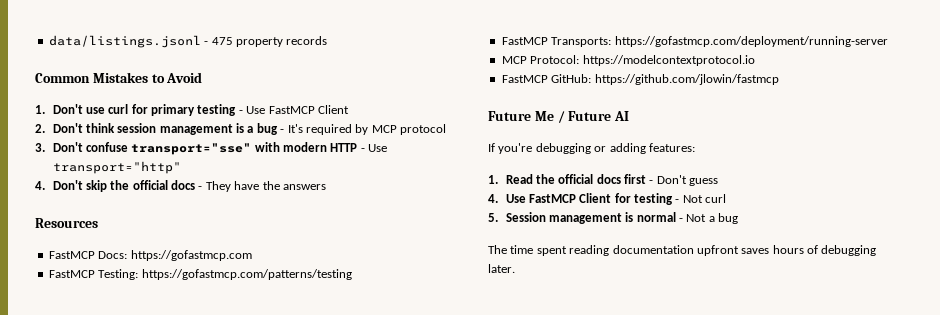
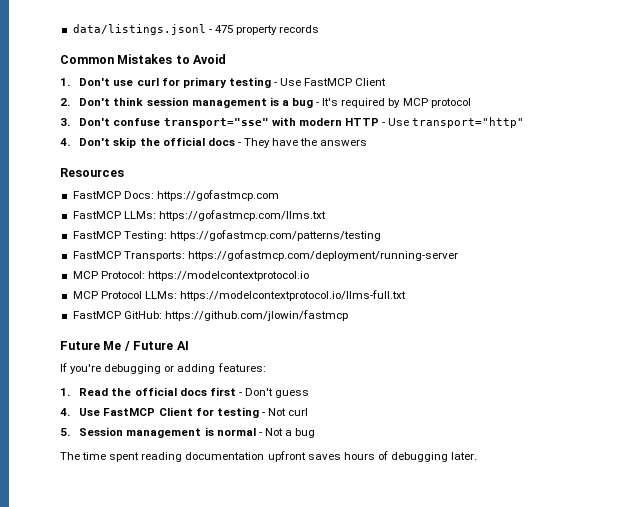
+ FastMCP LLMs: https://gofastmcp.com/llms.txt
+ MCP Protocol LLMs: https://modelcontextprotocol.io/llms-full.txt

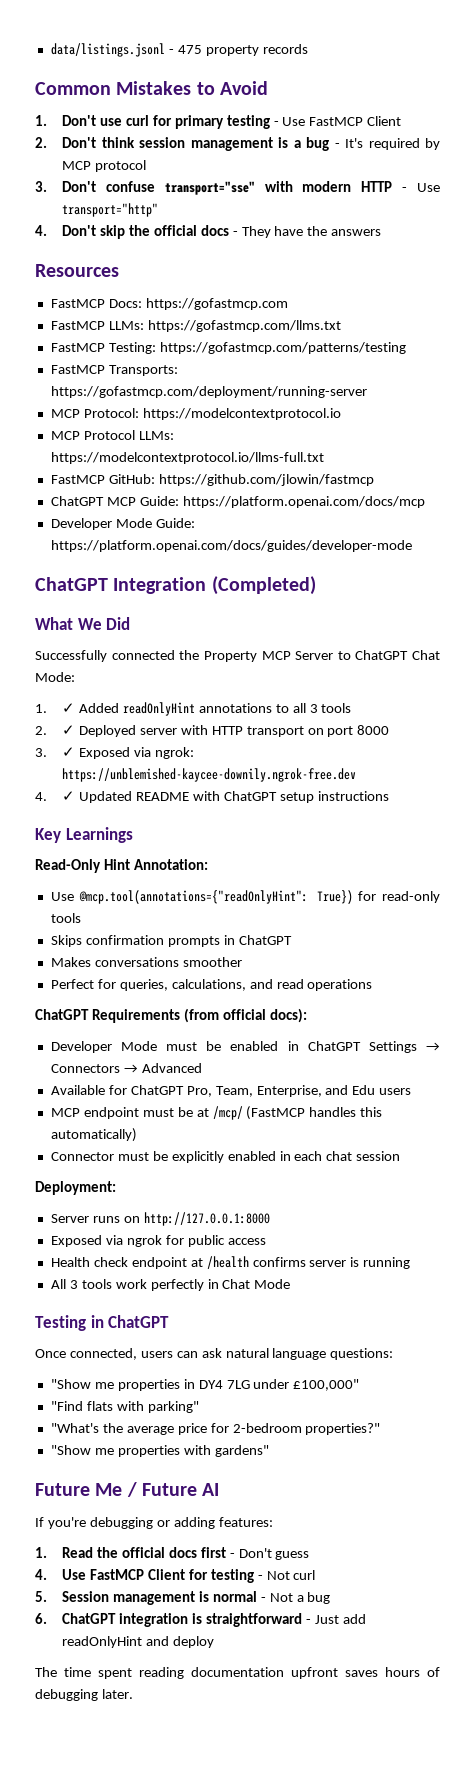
+ ChatGPT MCP Guide: https://platform.openai.com/docs/mcp
+ Developer Mode Guide: https://platform.openai.com/docs/guides/developer-mode
+ ChatGPT Integration (Completed)
+ What We Did
+ Successfully connected the Property MCP Server to ChatGPT Chat Mode:
+ 1. ✓ Added readOnlyHint annotations to all 3 tools
+ 2. ✓ Deployed server with HTTP transport on port 8000
+ 3. ✓ Exposed via ngrok: https://unblemished-kaycee-downily.ngrok-free.dev
+ 4. ✓ Updated README with ChatGPT setup instructions
+ Key Learnings
+ Read-Only Hint Annotation:
+ Use @mcp.tool(annotations={"readOnlyHint": True}) for read-only tools
+ Skips confirmation prompts in ChatGPT
+ Makes conversations smoother
+ Perfect for queries, calculations, and read operations
+ ChatGPT Requirements (from official docs):
+ Developer Mode must be enabled in ChatGPT Settings → Connectors → Advanced
+ Available for ChatGPT Pro, Team, Enterprise, and Edu users
+ MCP endpoint must be at /mcp/ (FastMCP handles this automatically)
+ Connector must be explicitly enabled in each chat session
+ Deployment:
+ Server runs on http://127.0.0.1:8000
+ Exposed via ngrok for public access
+ Health check endpoint at /health confirms server is running
+ All 3 tools work perfectly in Chat Mode
+ Testing in ChatGPT
+ Once connected, users can ask natural language questions:
+ "Show me properties in DY4 7LG under £100,000"
+ "Find flats with parking"
+ "What's the average price for 2-bedroom properties?"
+ "Show me properties with gardens"
+ 6. ChatGPT integration is straightforward - Just add readOnlyHint and deploy

